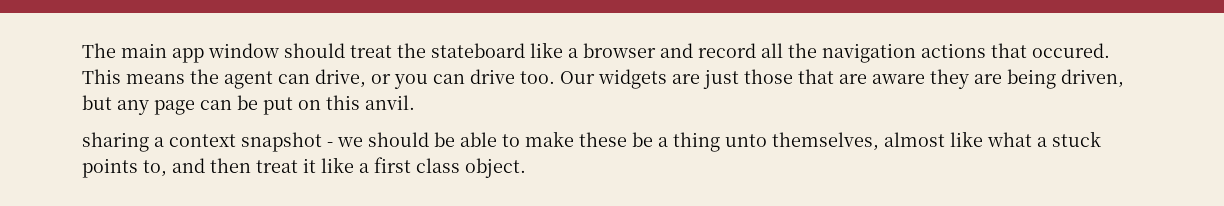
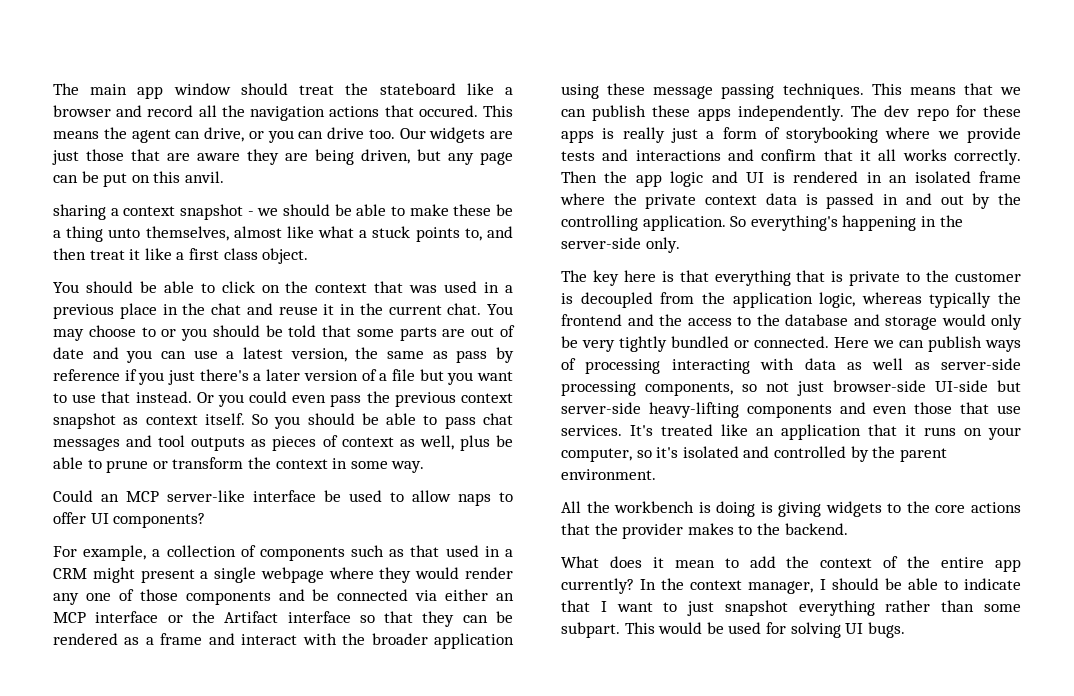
+ You should be able to click on the context that was used in a previous place in the chat and reuse it in the current chat. You may choose to or you should be told that some parts are out of date and you can use a latest version, the same as pass by reference if you just there's a later version of a file but you want to use that instead. Or you could even pass the previous context snapshot as context itself. So you should be able to pass chat messages and tool outputs as pieces of context as well, plus be able to prune or transform the context in some way.
+ Could an MCP server-like interface be used to allow naps to offer UI components?
+ For example, a collection of components such as that used in a CRM might present a single webpage where they would render any one of those components and be connected via either an MCP interface or the Artifact interface so that they can be rendered as a frame and interact with the broader application using these message passing techniques. This means that we can publish these apps independently. The dev repo for these apps is really just a form of storybooking where we provide tests and interactions and confirm that it all works correctly. Then the app logic and UI is rendered in an isolated frame where the private context data is passed in and out by the controlling application. So everything's happening in the server-side only.
+ The key here is that everything that is private to the customer is decoupled from the application logic, whereas typically the frontend and the access to the database and storage would only be very tightly bundled or connected. Here we can publish ways of processing interacting with data as well as server-side processing components, so not just browser-side UI-side but server-side heavy-lifting components and even those that use services. It's treated like an application that it runs on your computer, so it's isolated and controlled by the parent environment.
+ All the workbench is doing is giving widgets to the core actions that the provider makes to the backend.
+ What does it mean to add the context of the entire app currently? In the context manager, I should be able to indicate that I want to just snapshot everything rather than some subpart. This would be used for solving UI bugs.

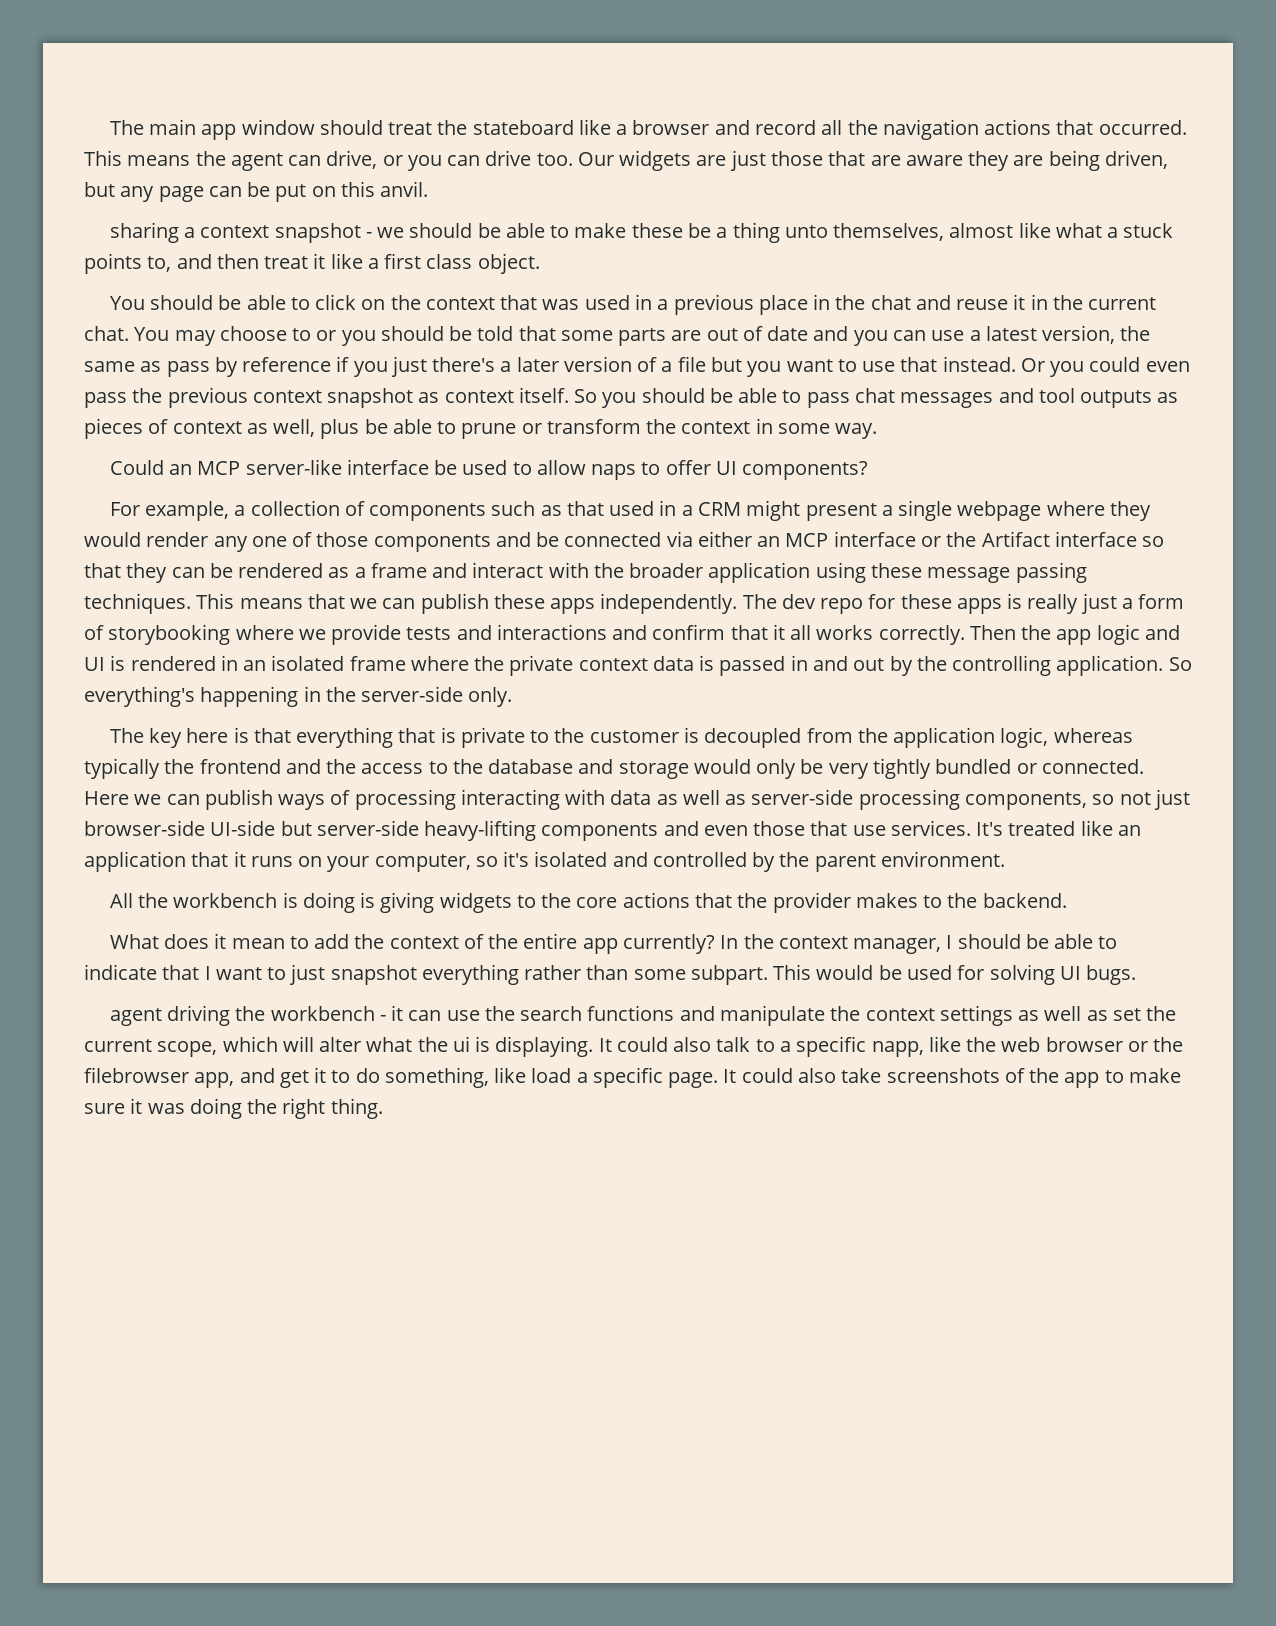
- The main app window should treat the stateboard like a browser and record all the navigation actions that occured.
+ The main app window should treat the stateboard like a browser and record all the navigation actions that occurred.
+ agent driving the workbench - it can use the search functions and manipulate the context settings as well as set the current scope, which will alter what the ui is displaying. It could also talk to a specific napp, like the web browser or the filebrowser app, and get it to do something, like load a specific page. It could also take screenshots of the app to make sure it was doing the right thing.

